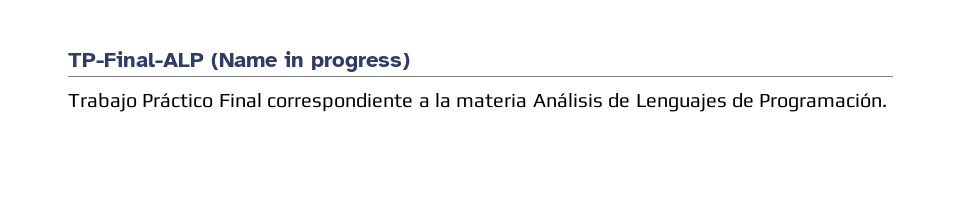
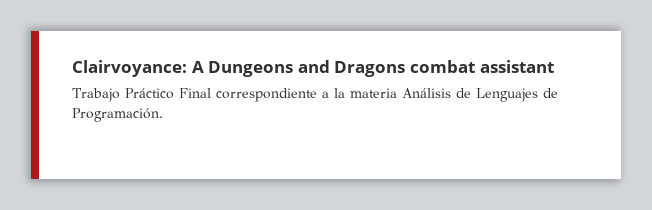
- TP-Final-ALP (Name in progress)
+ Clairvoyance: A Dungeons and Dragons combat assistant

